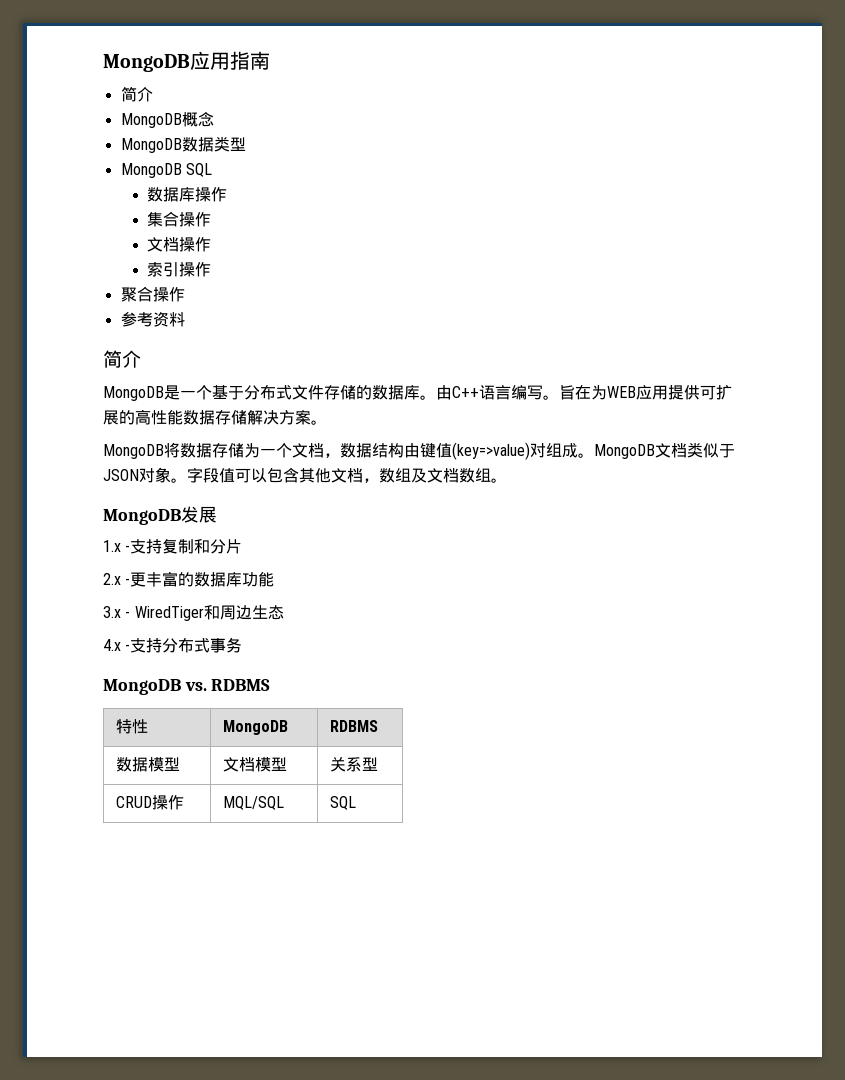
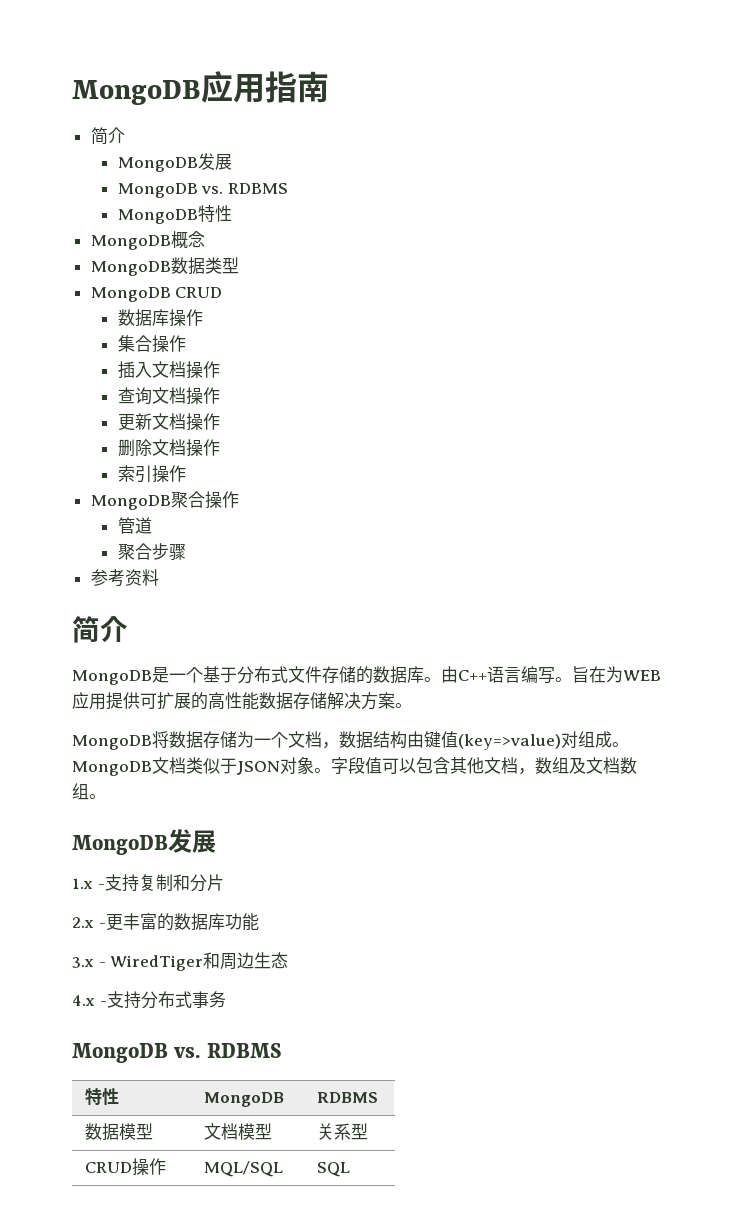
  MongoDB应用指南
  简介
+ MongoDB发展
+ MongoDB vs. RDBMS
+ MongoDB特性
- MongoDB SQL
+ MongoDB CRUD
- 文档操作
+ 插入文档操作
+ 查询文档操作
+ 更新文档操作
+ 删除文档操作
- 聚合操作
+ MongoDB聚合操作
+ 管道
+ 聚合步骤

